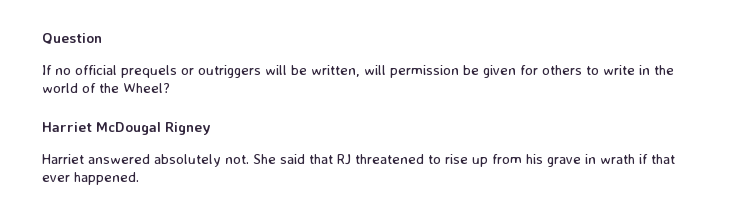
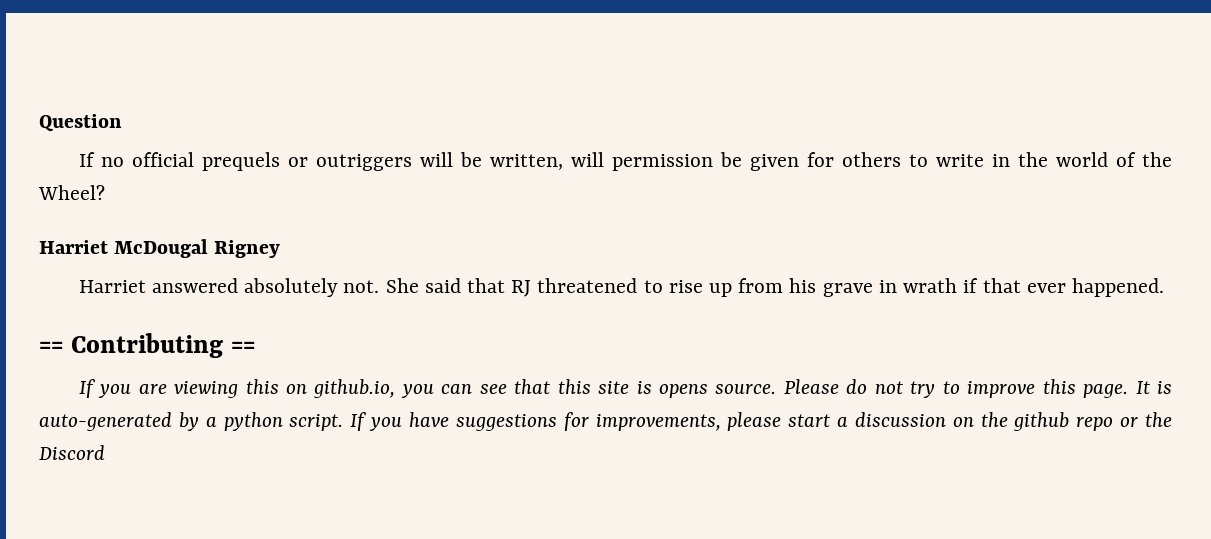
+ == Contributing ==
+ If you are viewing this on github.io, you can see that this site is opens source. Please do not try to improve this page. It is auto-generated by a python script. If you have suggestions for improvements, please start a discussion on the github repo or the Discord

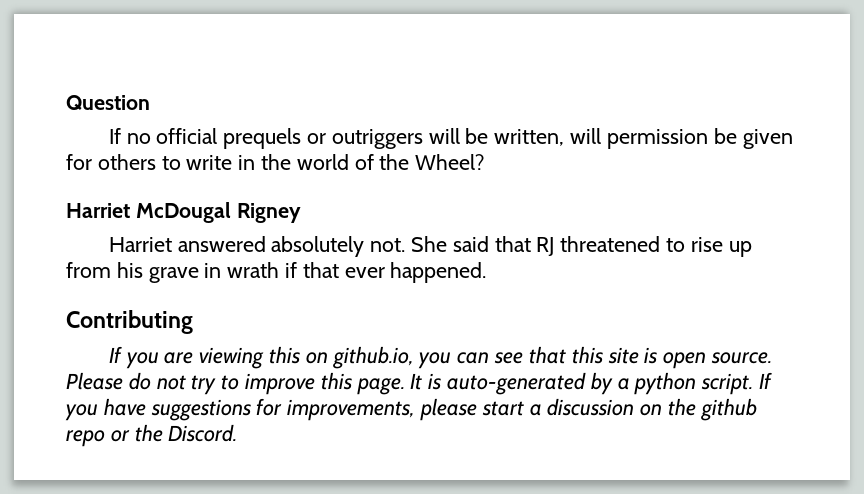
- == Contributing ==
+ Contributing
- If you are viewing this on github.io, you can see that this site is opens source.
+ If you are viewing this on github.io, you can see that this site is open source.
- If you have suggestions for improvements, please start a discussion on the github repo or the Discord
+ If you have suggestions for improvements, please start a discussion on the github repo or the Discord.

